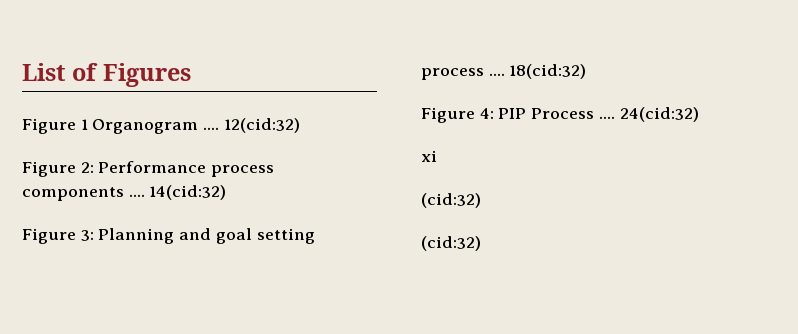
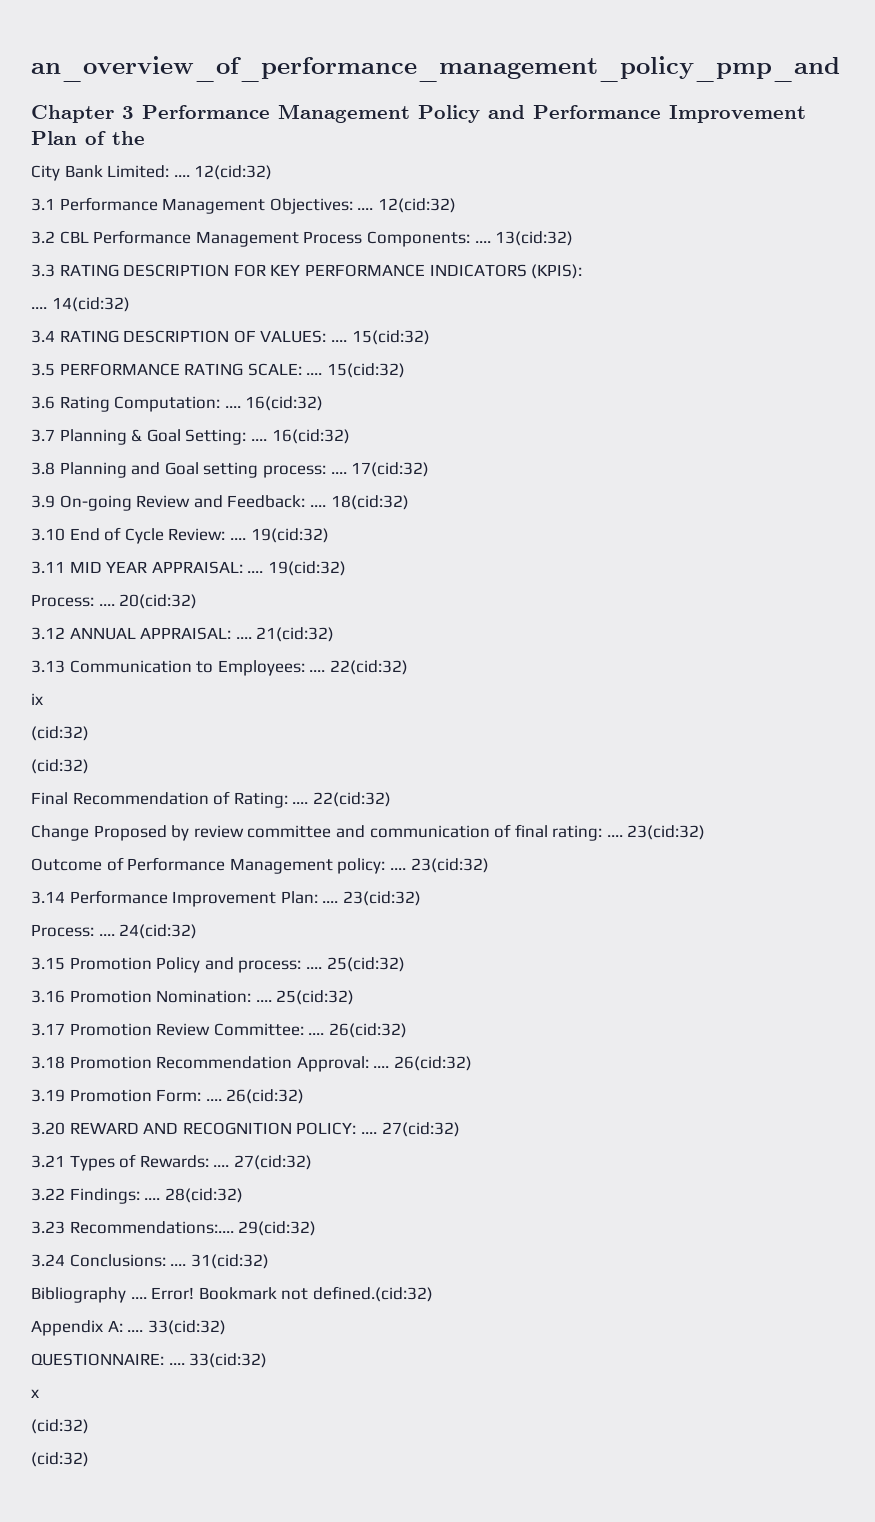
- List of Figures
- Figure 1 Organogram .... 12(cid:32)
- Figure 2: Performance process components .... 14(cid:32)
- Figure 3: Planning and goal setting process .... 18(cid:32)
- Figure 4: PIP Process .... 24(cid:32)
- xi
+ an_overview_of_performance_management_policy_pmp_and
+ Chapter 3 Performance Management Policy and Performance Improvement Plan of the
+ City Bank Limited: .... 12(cid:32)
+ 3.1 Performance Management Objectives: .... 12(cid:32)
+ 3.2 CBL Performance Management Process Components: .... 13(cid:32)
+ 3.3 RATING DESCRIPTION FOR KEY PERFORMANCE INDICATORS (KPIS):
+ .... 14(cid:32)
+ 3.4 RATING DESCRIPTION OF VALUES: .... 15(cid:32)
+ 3.5 PERFORMANCE RATING SCALE: .... 15(cid:32)
+ 3.6 Rating Computation: .... 16(cid:32)
+ 3.7 Planning & Goal Setting: .... 16(cid:32)
+ 3.8 Planning and Goal setting process: .... 17(cid:32)
+ 3.9 On-going Review and Feedback: .... 18(cid:32)
+ 3.10 End of Cycle Review: .... 19(cid:32)
+ 3.11 MID YEAR APPRAISAL: .... 19(cid:32)
+ Process: .... 20(cid:32)
+ 3.12 ANNUAL APPRAISAL: .... 21(cid:32)
+ 3.13 Communication to Employees: .... 22(cid:32)
+ ix
+ (cid:32)
+ (cid:32)
+ Final Recommendation of Rating: .... 22(cid:32)
+ Change Proposed by review committee and communication of final rating: .... 23(cid:32)
+ Outcome of Performance Management policy: .... 23(cid:32)
+ 3.14 Performance Improvement Plan: .... 23(cid:32)
+ Process: .... 24(cid:32)
+ 3.15 Promotion Policy and process: .... 25(cid:32)
+ 3.16 Promotion Nomination: .... 25(cid:32)
+ 3.17 Promotion Review Committee: .... 26(cid:32)
+ 3.18 Promotion Recommendation Approval: .... 26(cid:32)
+ 3.19 Promotion Form: .... 26(cid:32)
+ 3.20 REWARD AND RECOGNITION POLICY: .... 27(cid:32)
+ 3.21 Types of Rewards: .... 27(cid:32)
+ 3.22 Findings: .... 28(cid:32)
+ 3.23 Recommendations:.... 29(cid:32)
+ 3.24 Conclusions: .... 31(cid:32)
+ Bibliography .... Error! Bookmark not defined.(cid:32)
+ Appendix A: .... 33(cid:32)
+ QUESTIONNAIRE: .... 33(cid:32)
+ x

